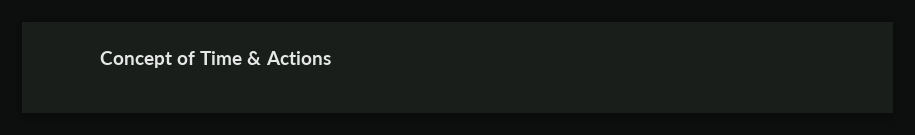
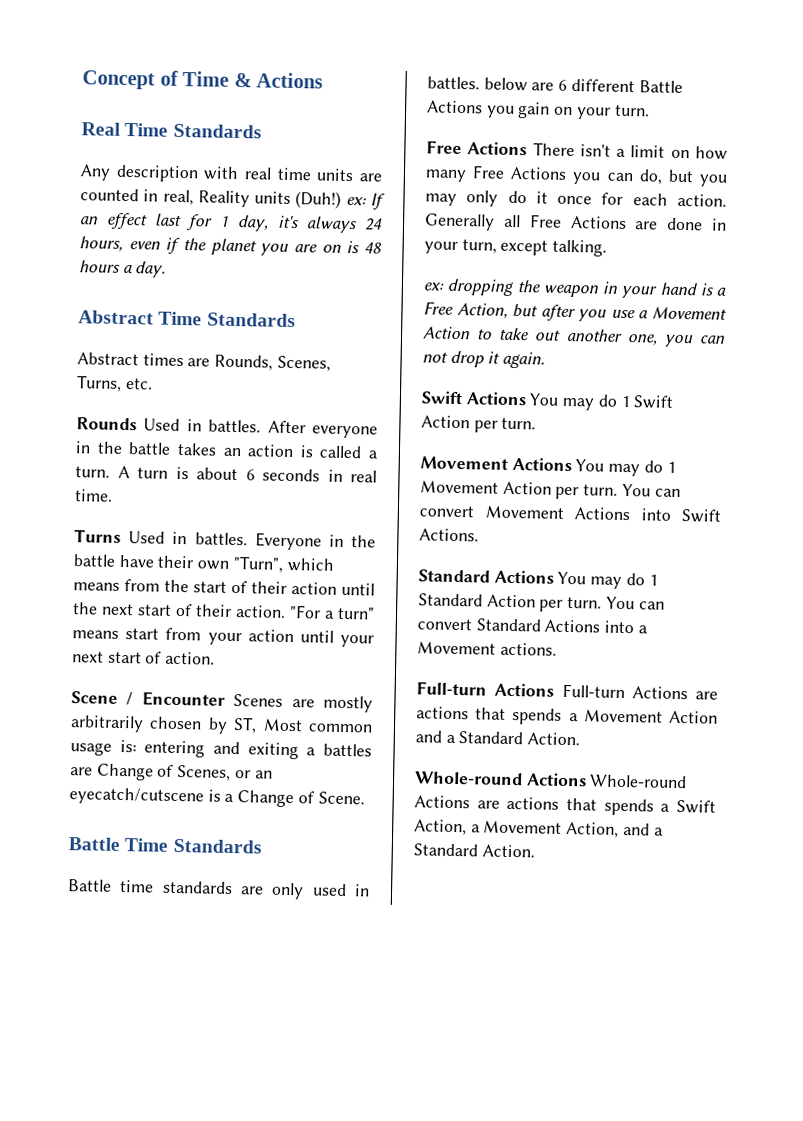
+ Real Time Standards
+ Any description with real time units are counted in real, Reality units (Duh!) ex: If an effect last for 1 day, it's always 24 hours, even if the planet you are on is 48 hours a day.
+ Abstract Time Standards
+ Abstract times are Rounds, Scenes, Turns, etc.
+ Rounds Used in battles. After everyone in the battle takes an action is called a turn. A turn is about 6 seconds in real time.
+ Turns Used in battles. Everyone in the battle have their own "Turn", which means from the start of their action until the next start of their action. "For a turn" means start from your action until your next start of action.
+ Scene / Encounter Scenes are mostly arbitrarily chosen by ST, Most common usage is: entering and exiting a battles are Change of Scenes, or an eyecatch/cutscene is a Change of Scene.
+ Battle Time Standards
+ Battle time standards are only used in battles. below are 6 different Battle Actions you gain on your turn.
+ Free Actions There isn't a limit on how many Free Actions you can do, but you may only do it once for each action. Generally all Free Actions are done in your turn, except talking.
+ ex: dropping the weapon in your hand is a Free Action, but after you use a Movement Action to take out another one, you can not drop it again.
+ Swift Actions You may do 1 Swift Action per turn.
+ Movement Actions You may do 1 Movement Action per turn. You can convert Movement Actions into Swift Actions.
+ Standard Actions You may do 1 Standard Action per turn. You can convert Standard Actions into a Movement actions.
+ Full-turn Actions Full-turn Actions are actions that spends a Movement Action and a Standard Action.
+ Whole-round Actions Whole-round Actions are actions that spends a Swift Action, a Movement Action, and a Standard Action.

